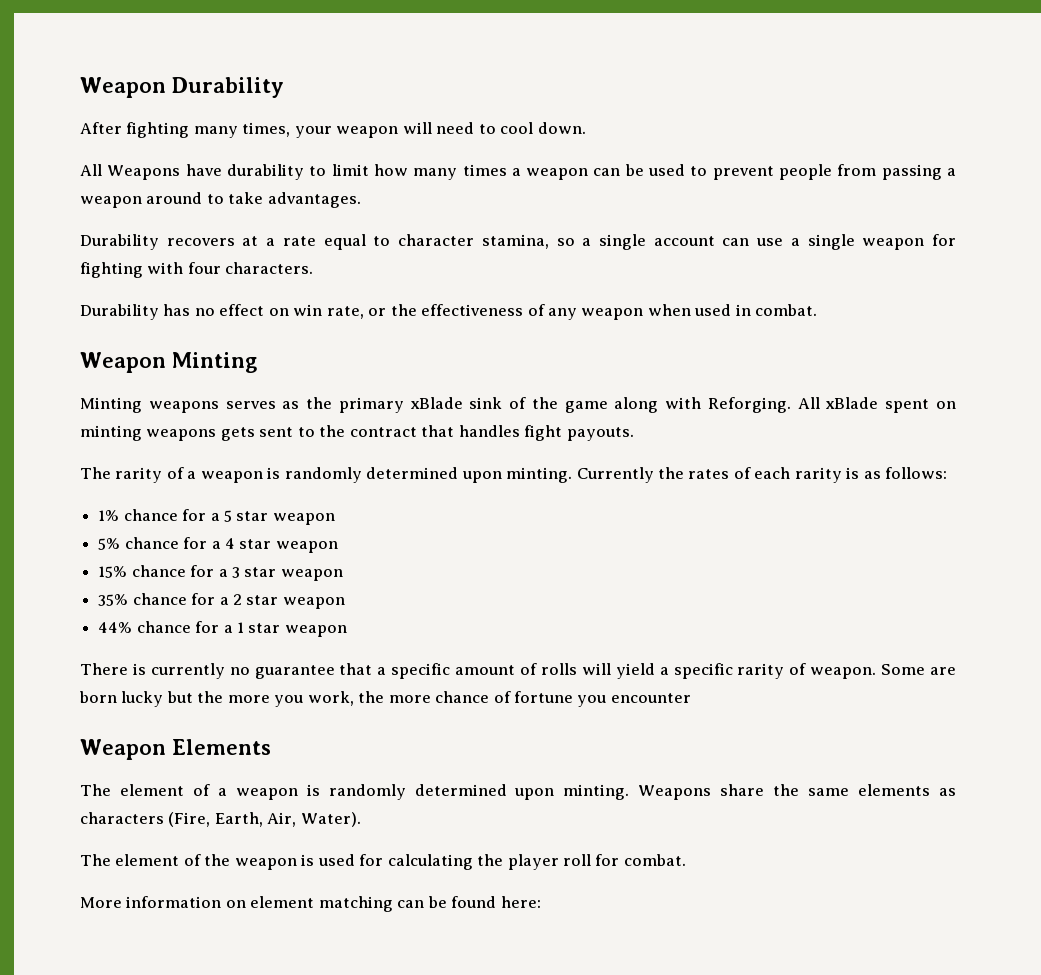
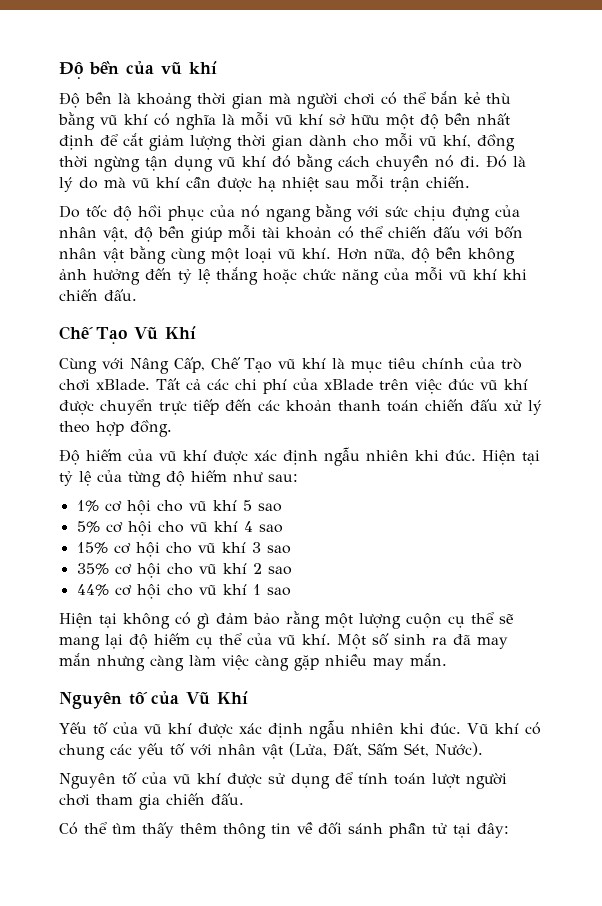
- Weapon Durability
- After fighting many times, your weapon will need to cool down.
- All Weapons have durability to limit how many times a weapon can be used to prevent people from passing a weapon around to take advantages.
- Durability recovers at a rate equal to character stamina, so a single account can use a single weapon for fighting with four characters.
- Durability has no effect on win rate, or the effectiveness of any weapon when used in combat.
- Weapon Minting
- Minting weapons serves as the primary xBlade sink of the game along with Reforging. All xBlade spent on minting weapons gets sent to the contract that handles fight payouts.
- The rarity of a weapon is randomly determined upon minting. Currently the rates of each rarity is as follows:
- 1% chance for a 5 star weapon
- 5% chance for a 4 star weapon
- 15% chance for a 3 star weapon
- 35% chance for a 2 star weapon
- 44% chance for a 1 star weapon
- There is currently no guarantee that a specific amount of rolls will yield a specific rarity of weapon. Some are born lucky but the more you work, the more chance of fortune you encounter
- Weapon Elements
- The element of a weapon is randomly determined upon minting. Weapons share the same elements as characters (Fire, Earth, Air, Water).
- The element of the weapon is used for calculating the player roll for combat.
- More information on element matching can be found here:
+ Độ bền của vũ khí
+ Độ bền là khoảng thời gian mà người chơi có thể bắn kẻ thù bằng vũ khí có nghĩa là mỗi vũ khí sở hữu một độ bền nhất định để cắt giảm lượng thời gian dành cho mỗi vũ khí, đồng thời ngừng tận dụng vũ khí đó bằng cách chuyền nó đi. Đó là lý do mà vũ khí cần được hạ nhiệt sau mỗi trận chiến.
+ Do tốc độ hồi phục của nó ngang bằng với sức chịu đựng của nhân vật, độ bền giúp mỗi tài khoản có thể chiến đấu với bốn nhân vật bằng cùng một loại vũ khí. Hơn nữa, độ bền không ảnh hưởng đến tỷ lệ thắng hoặc chức năng của mỗi vũ khí khi chiến đấu.
+ Chế Tạo Vũ Khí
+ Cùng với Nâng Cấp, Chế Tạo vũ khí là mục tiêu chính của trò chơi xBlade. Tất cả các chi phí của xBlade trên việc đúc vũ khí được chuyển trực tiếp đến các khoản thanh toán chiến đấu xử lý theo hợp đồng.
+ Độ hiếm của vũ khí được xác định ngẫu nhiên khi đúc. Hiện tại tỷ lệ của từng độ hiếm như sau:
+ 1% cơ hội cho vũ khí 5 sao
+ 5% cơ hội cho vũ khí 4 sao
+ 15% cơ hội cho vũ khí 3 sao
+ 35% cơ hội cho vũ khí 2 sao
+ 44% cơ hội cho vũ khí 1 sao
+ Hiện tại không có gì đảm bảo rằng một lượng cuộn cụ thể sẽ mang lại độ hiếm cụ thể của vũ khí. Một số sinh ra đã may mắn nhưng càng làm việc càng gặp nhiều may mắn.
+ Nguyên tố của Vũ Khí
+ Yếu tố của vũ khí được xác định ngẫu nhiên khi đúc. Vũ khí có chung các yếu tố với nhân vật (Lửa, Đất, Sấm Sét, Nước).
+ Nguyên tố của vũ khí được sử dụng để tính toán lượt người chơi tham gia chiến đấu.
+ Có thể tìm thấy thêm thông tin về đối sánh phần tử tại đây:

